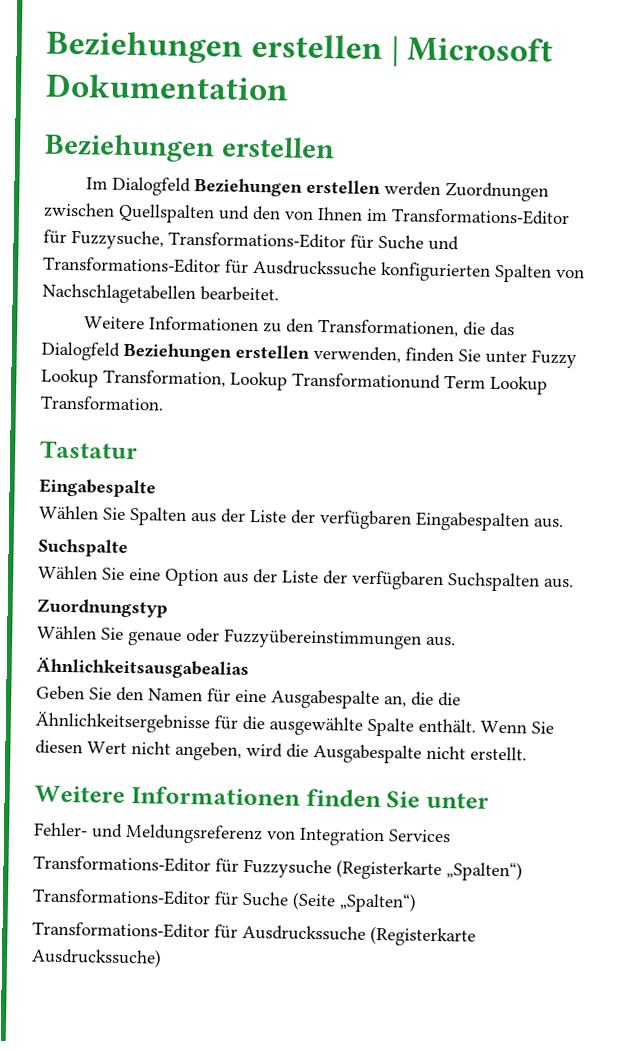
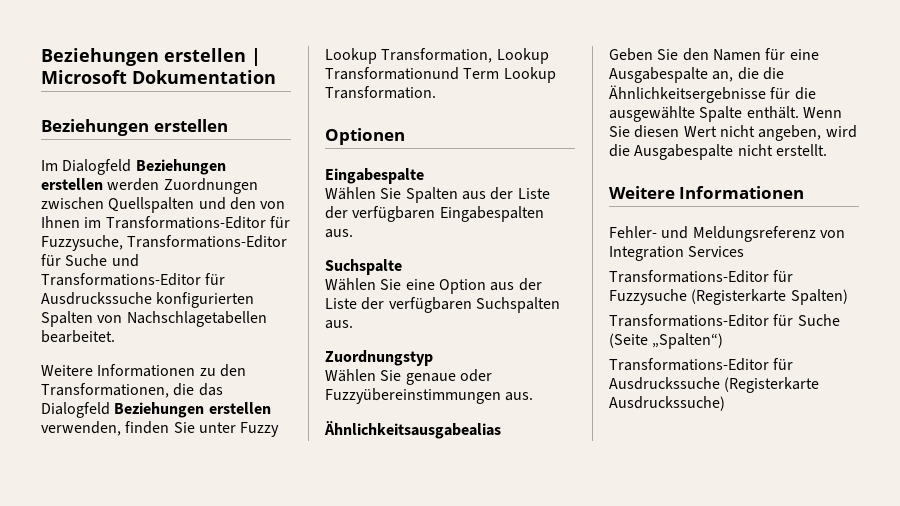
- Tastatur
+ Optionen
  Wenn Sie diesen Wert nicht angeben, wird die Ausgabespalte nicht erstellt.
- Weitere Informationen finden Sie unter
+ Weitere Informationen
- Transformations-Editor für Fuzzysuche (Registerkarte „Spalten“)
+ Transformations-Editor für Fuzzysuche (Registerkarte Spalten)

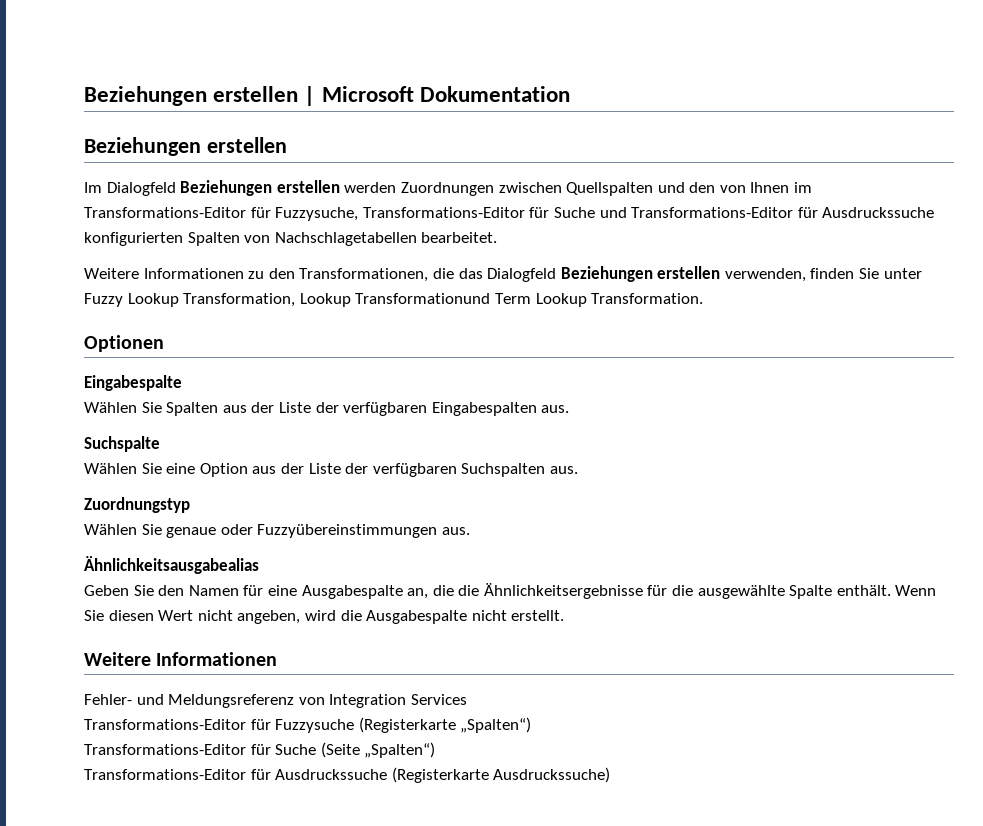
- Transformations-Editor für Fuzzysuche (Registerkarte Spalten)
+ Transformations-Editor für Fuzzysuche (Registerkarte „Spalten“)

